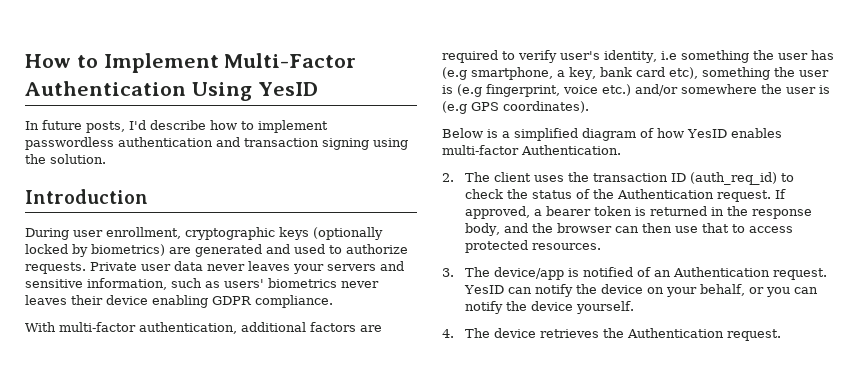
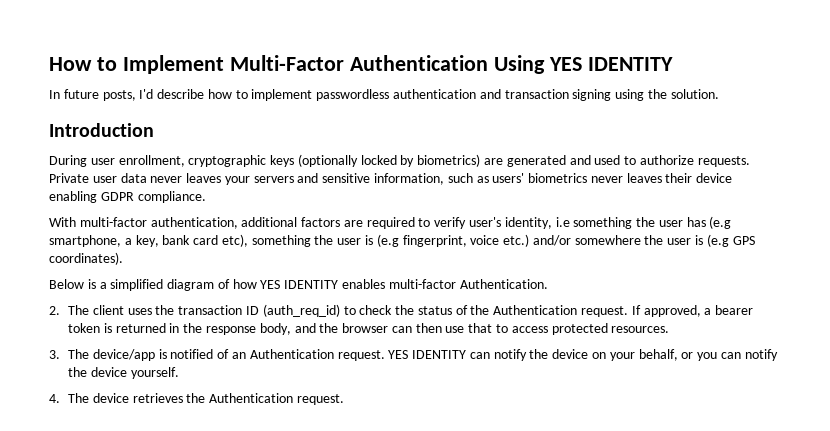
- How to Implement Multi-Factor Authentication Using YesID
+ How to Implement Multi-Factor Authentication Using YES IDENTITY
- Below is a simplified diagram of how YesID enables multi-factor Authentication.
+ Below is a simplified diagram of how YES IDENTITY enables multi-factor Authentication.
- YesID can notify the device on your behalf, or you can notify the device yourself.
+ YES IDENTITY can notify the device on your behalf, or you can notify the device yourself.

